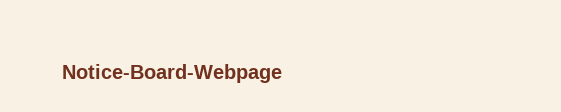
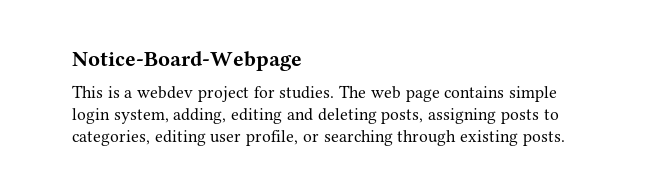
+ This is a webdev project for studies. The web page contains simple login system, adding, editing and deleting posts, assigning posts to categories, editing user profile, or searching through existing posts.

